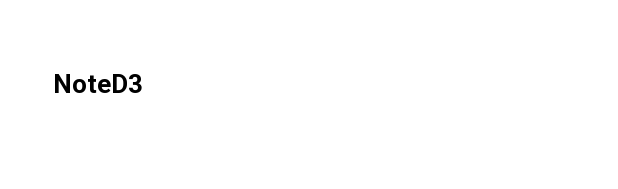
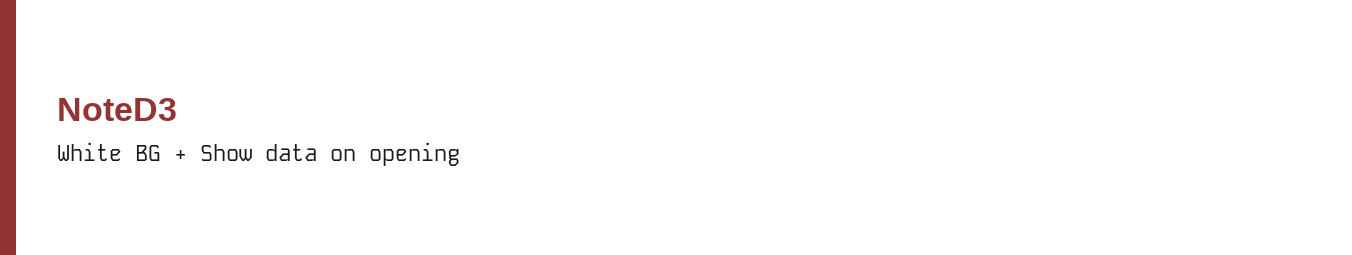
+ White BG + Show data on opening

